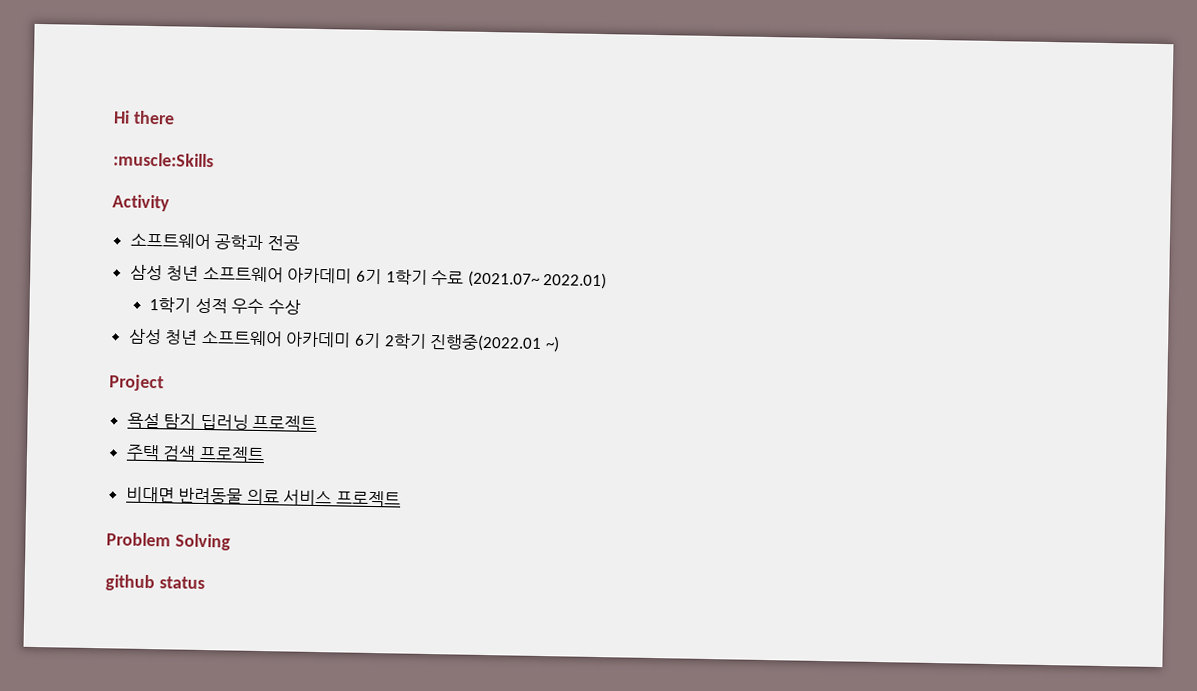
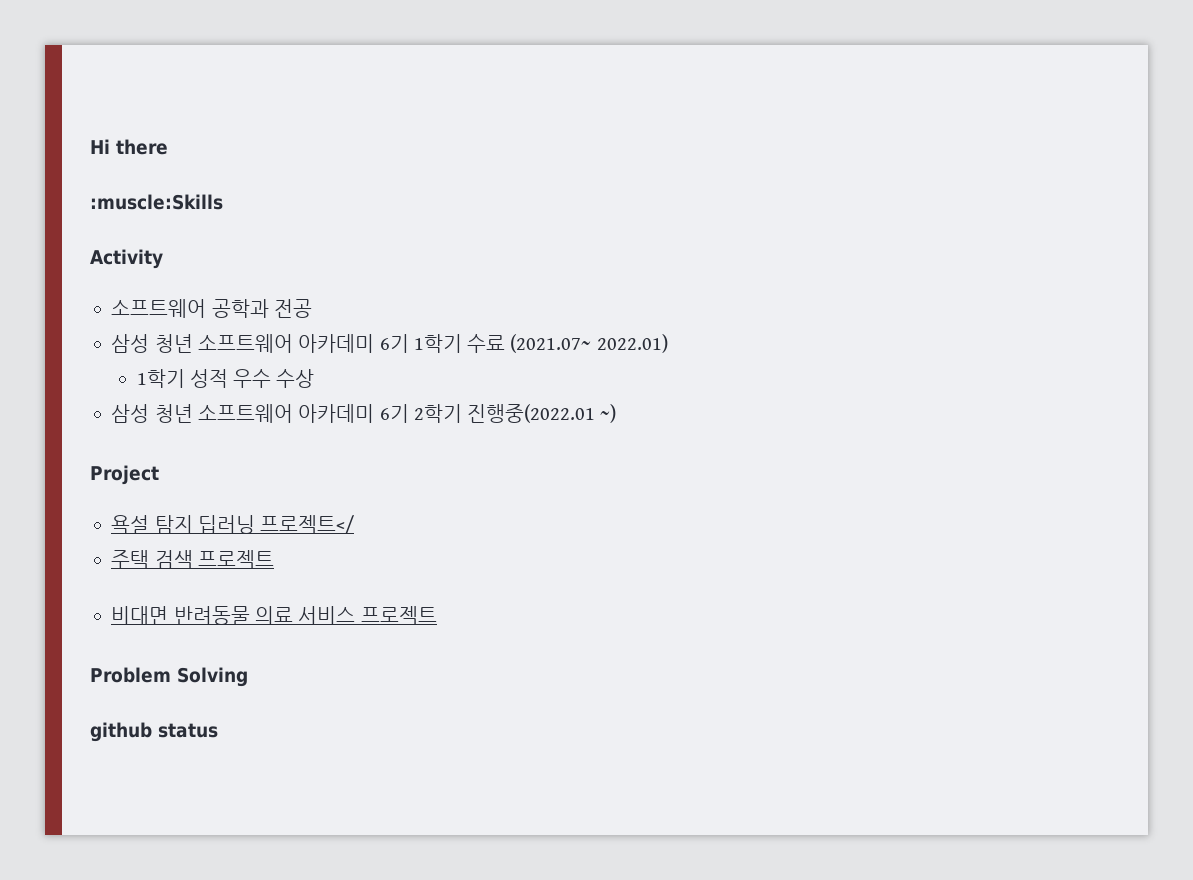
- 욕설 탐지 딥러닝 프로젝트
+ 욕설 탐지 딥러닝 프로젝트</

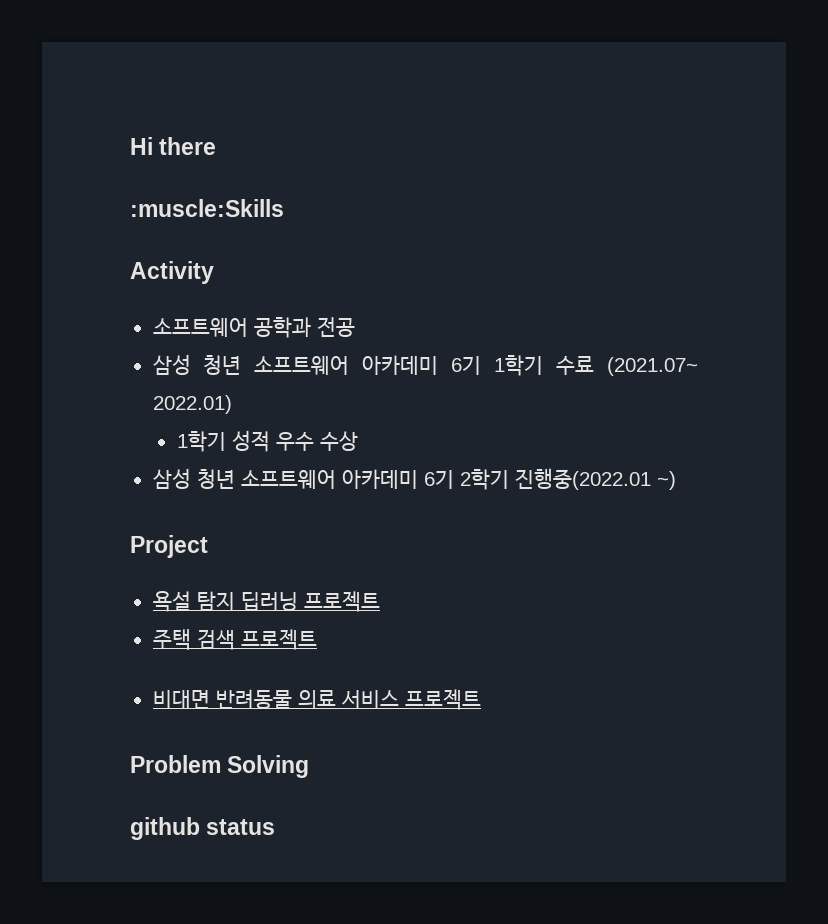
- 욕설 탐지 딥러닝 프로젝트</
+ 욕설 탐지 딥러닝 프로젝트

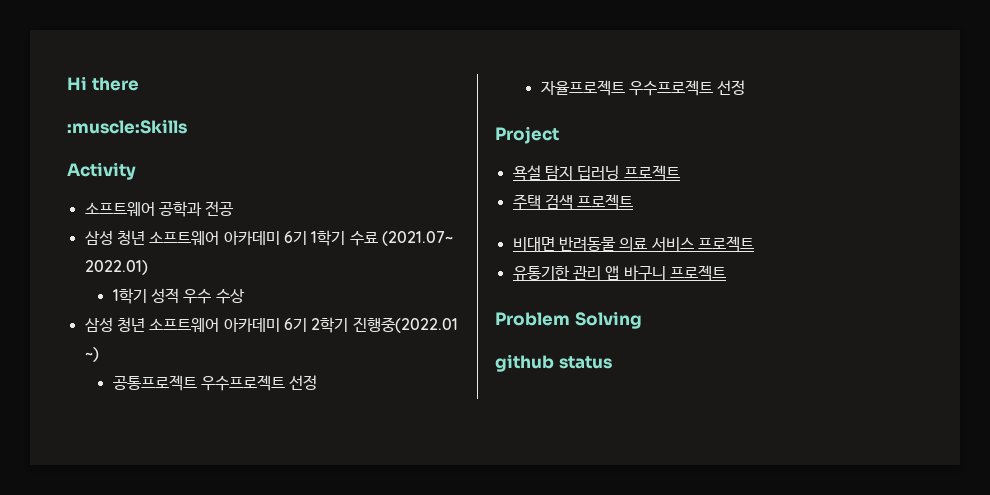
+ 공통프로젝트 우수프로젝트 선정
+ 자율프로젝트 우수프로젝트 선정
+ 유통기한 관리 앱 바구니 프로젝트

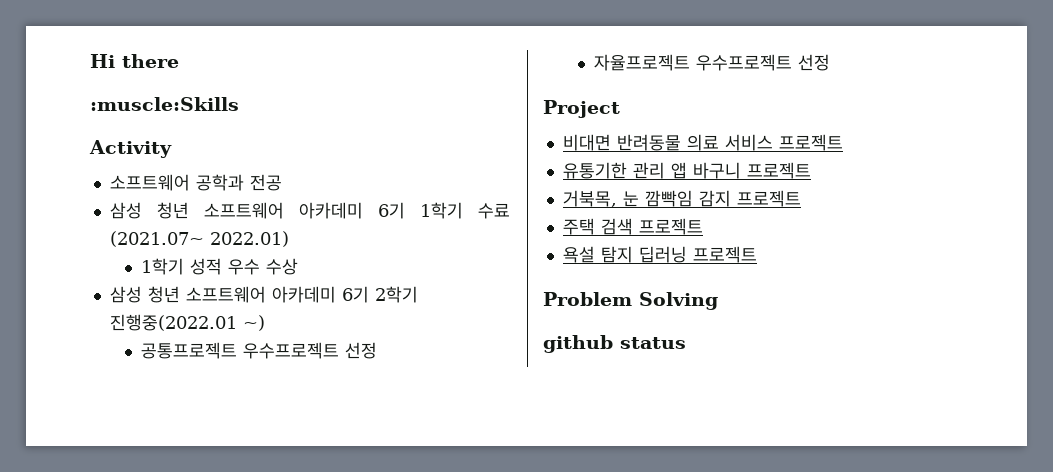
- 욕설 탐지 딥러닝 프로젝트
- 주택 검색 프로젝트
+ 거북목, 눈 깜빡임 감지 프로젝트
+ 주택 검색 프로젝트
+ 욕설 탐지 딥러닝 프로젝트

